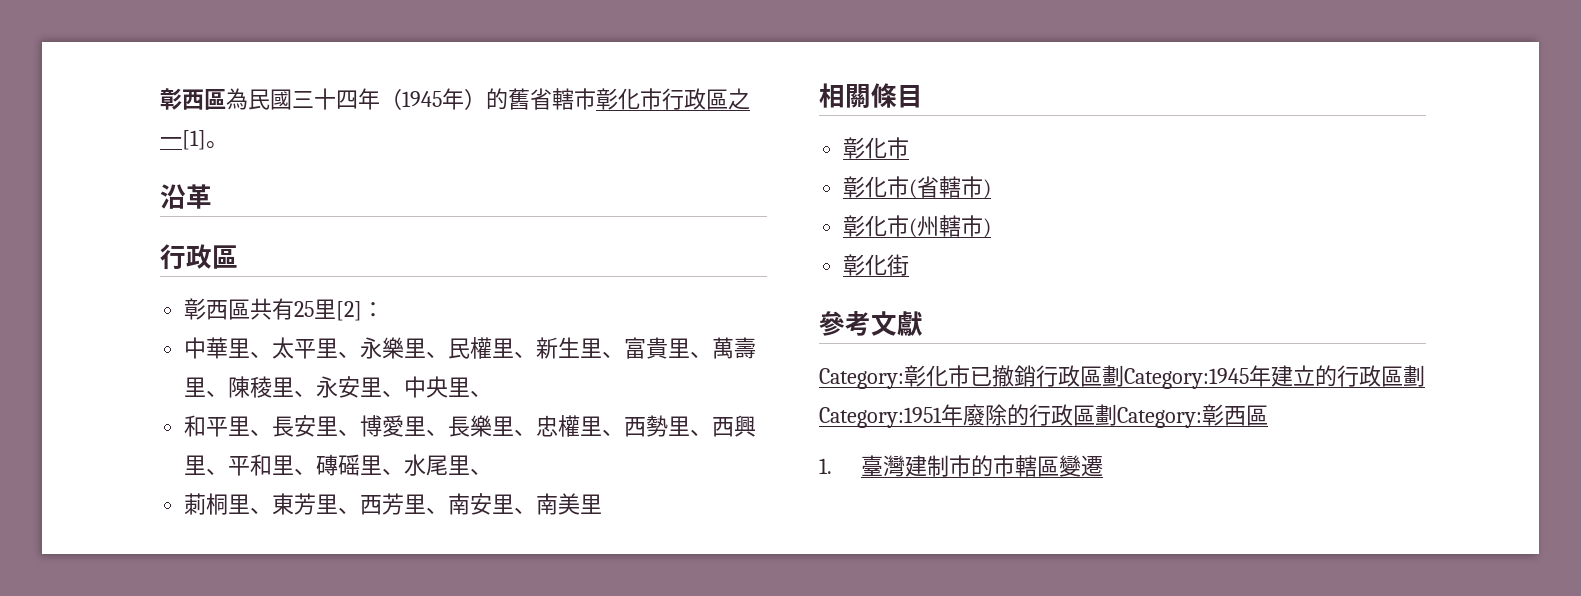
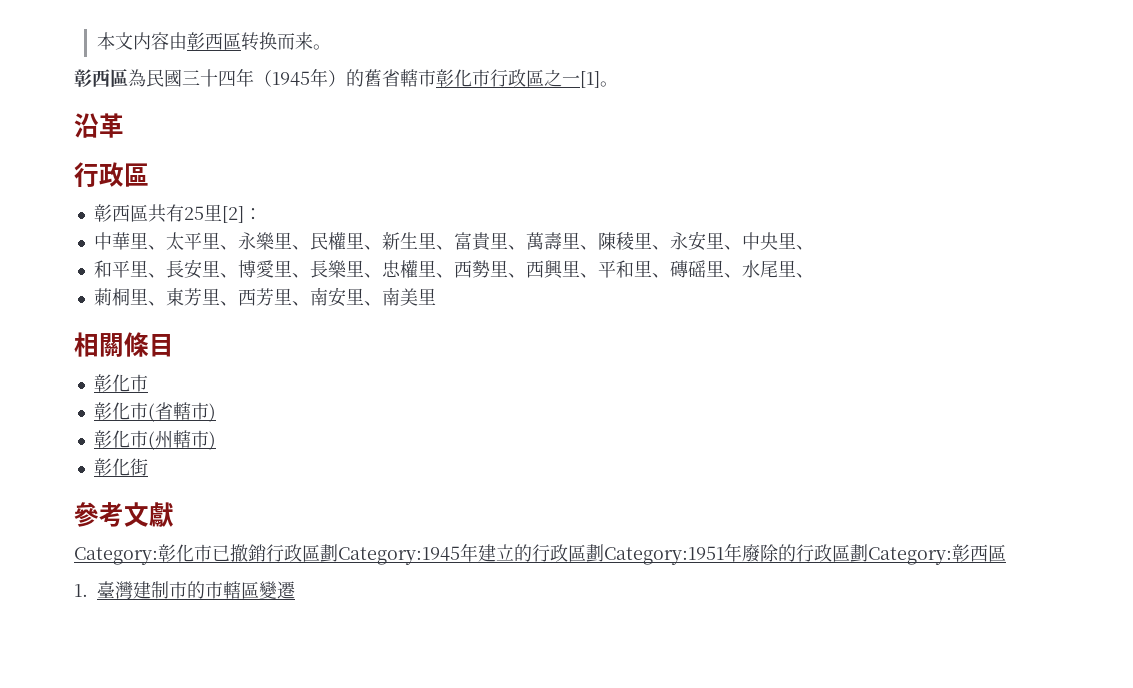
+ 本文内容由彰西區转换而来。

